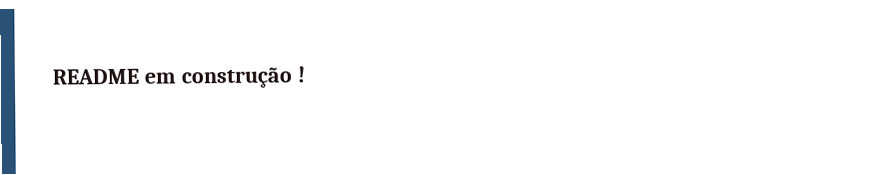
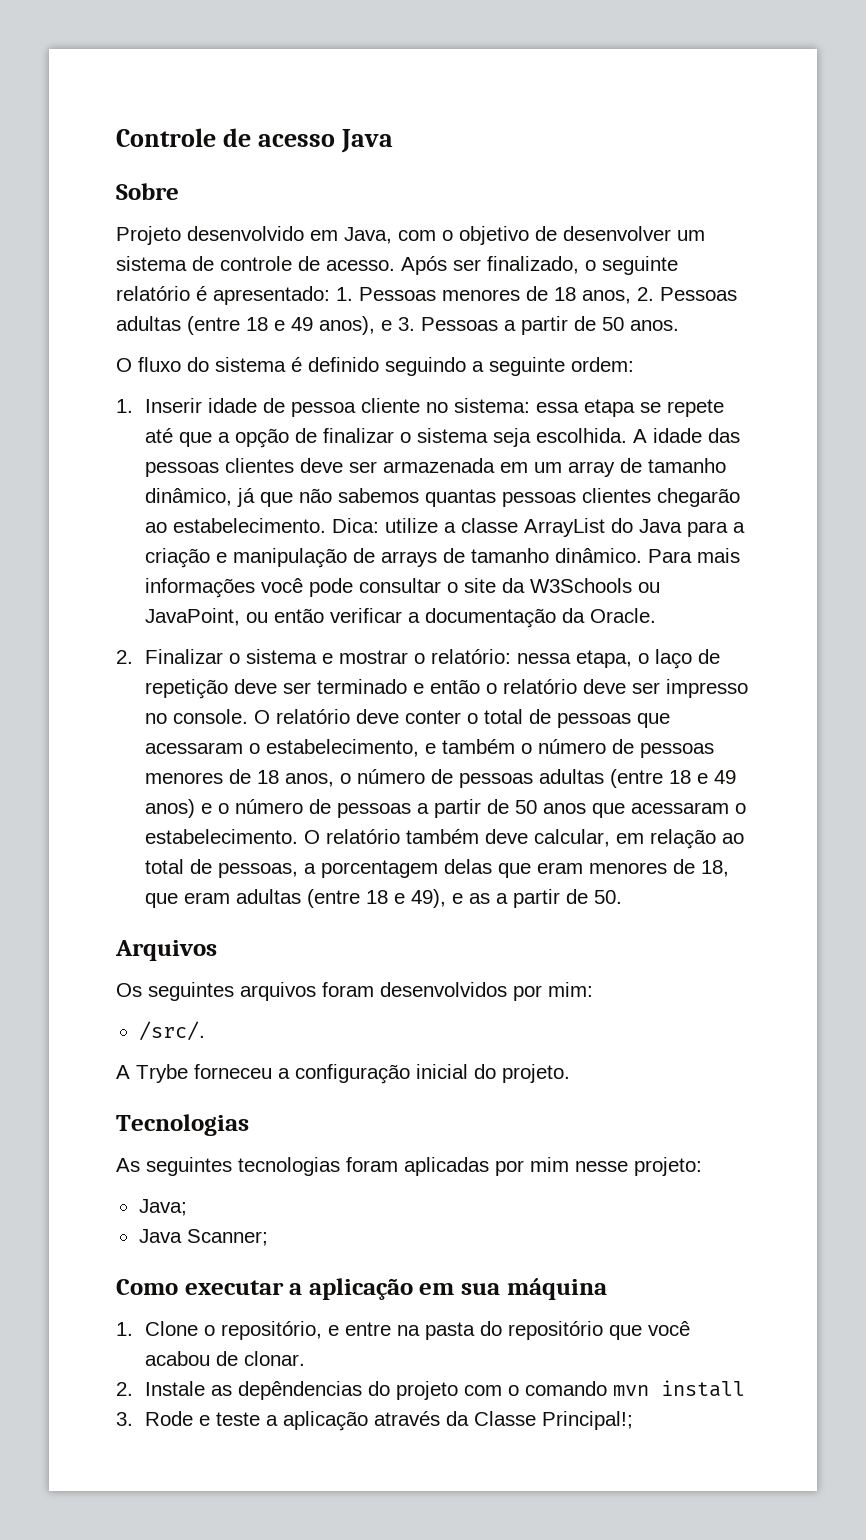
- README em construção !
+ Controle de acesso Java
+ Sobre
+ Projeto desenvolvido em Java, com o objetivo de desenvolver um sistema de controle de acesso. Após ser finalizado, o seguinte relatório é apresentado: 1. Pessoas menores de 18 anos, 2. Pessoas adultas (entre 18 e 49 anos), e 3. Pessoas a partir de 50 anos.
+ O fluxo do sistema é definido seguindo a seguinte ordem:
+ 1. Inserir idade de pessoa cliente no sistema: essa etapa se repete até que a opção de finalizar o sistema seja escolhida. A idade das pessoas clientes deve ser armazenada em um array de tamanho dinâmico, já que não sabemos quantas pessoas clientes chegarão ao estabelecimento. Dica: utilize a classe ArrayList do Java para a criação e manipulação de arrays de tamanho dinâmico. Para mais informações você pode consultar o site da W3Schools ou JavaPoint, ou então verificar a documentação da Oracle.
+ 2. Finalizar o sistema e mostrar o relatório: nessa etapa, o laço de repetição deve ser terminado e então o relatório deve ser impresso no console. O relatório deve conter o total de pessoas que acessaram o estabelecimento, e também o número de pessoas menores de 18 anos, o número de pessoas adultas (entre 18 e 49 anos) e o número de pessoas a partir de 50 anos que acessaram o estabelecimento. O relatório também deve calcular, em relação ao total de pessoas, a porcentagem delas que eram menores de 18, que eram adultas (entre 18 e 49), e as a partir de 50.
+ Arquivos
+ Os seguintes arquivos foram desenvolvidos por mim:
+ /src/.
+ A Trybe forneceu a configuração inicial do projeto.
+ Tecnologias
+ As seguintes tecnologias foram aplicadas por mim nesse projeto:
+ Java;
+ Java Scanner;
+ Como executar a aplicação em sua máquina
+ 1. Clone o repositório, e entre na pasta do repositório que você acabou de clonar.
+ 2. Instale as depêndencias do projeto com o comando mvn install
+ 3. Rode e teste a aplicação através da Classe Principal!;

